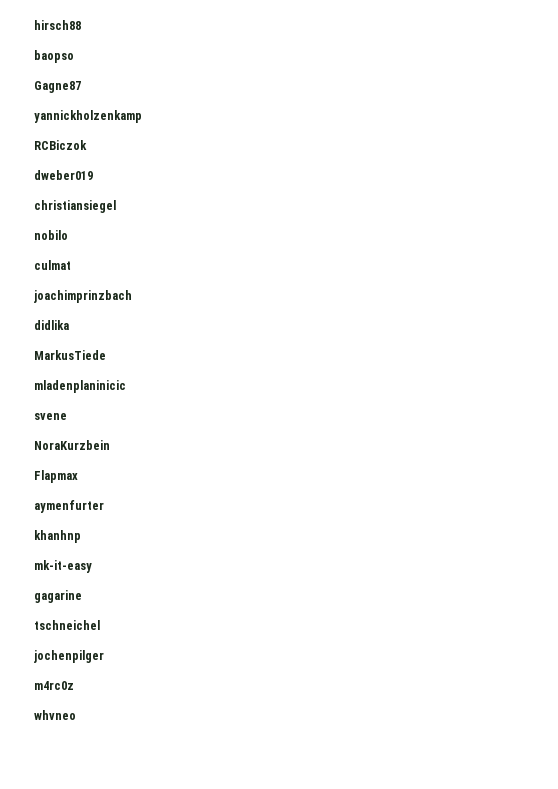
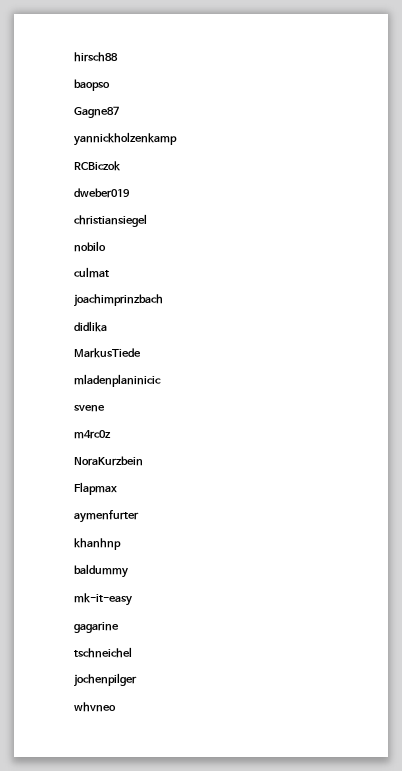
+ m4rc0z
+ baldummy
- m4rc0z

